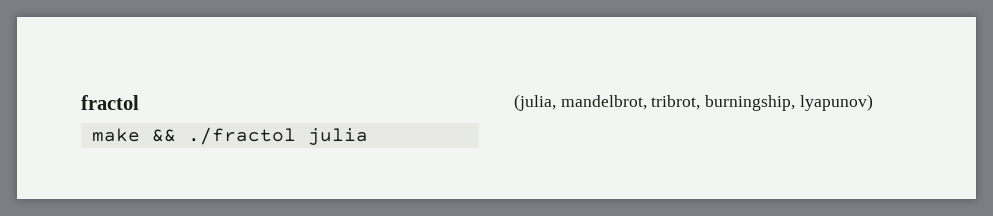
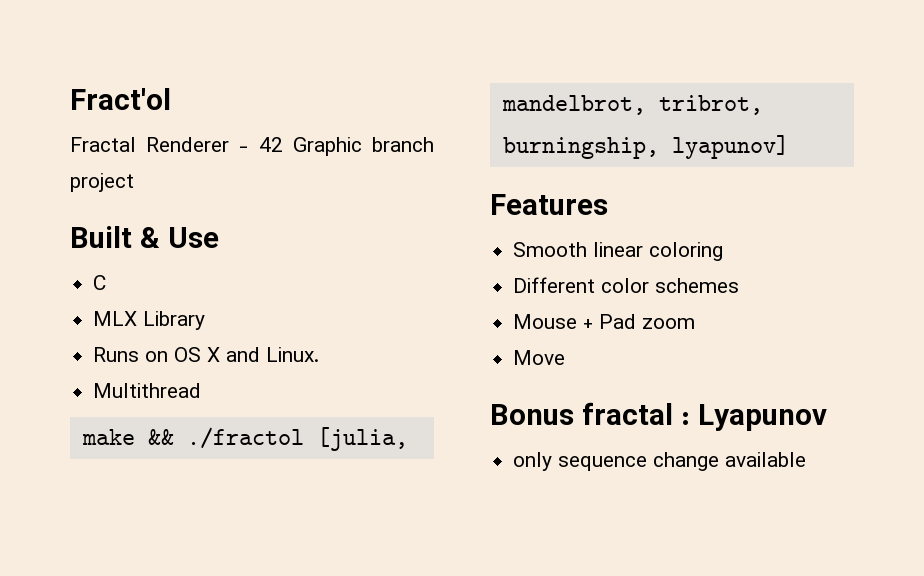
- fractol
+ Fract'ol
+ Fractal Renderer - 42 Graphic branch project
+ Built & Use
+ C
+ MLX Library
+ Runs on OS X and Linux.
+ Multithread
- make && ./fractol julia
- (julia, mandelbrot, tribrot, burningship, lyapunov)
+ make && ./fractol [julia, mandelbrot, tribrot, burningship, lyapunov]
+ Features
+ Smooth linear coloring
+ Different color schemes
+ Mouse + Pad zoom
+ Move
+ Bonus fractal : Lyapunov
+ only sequence change available

